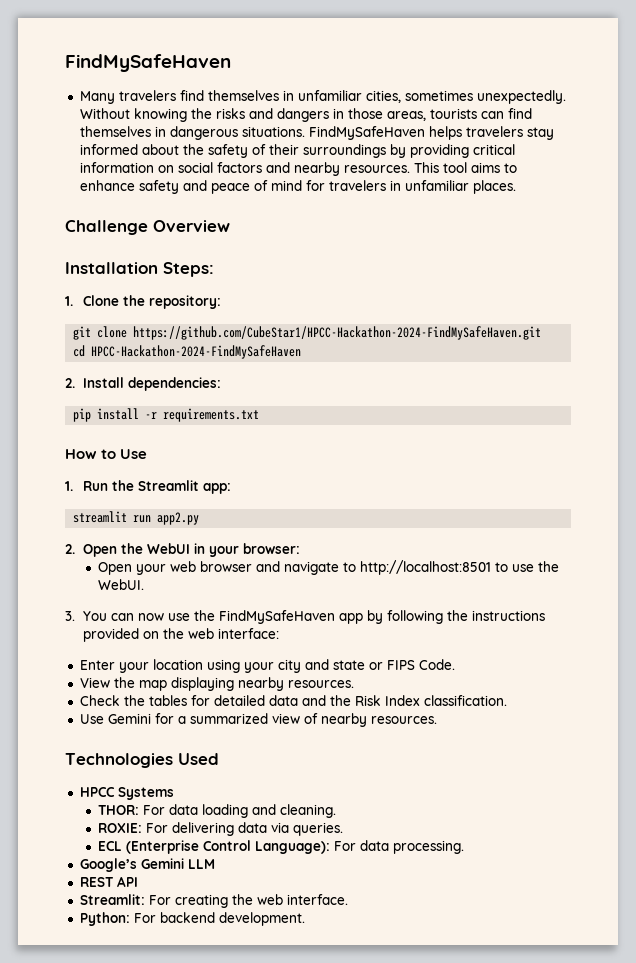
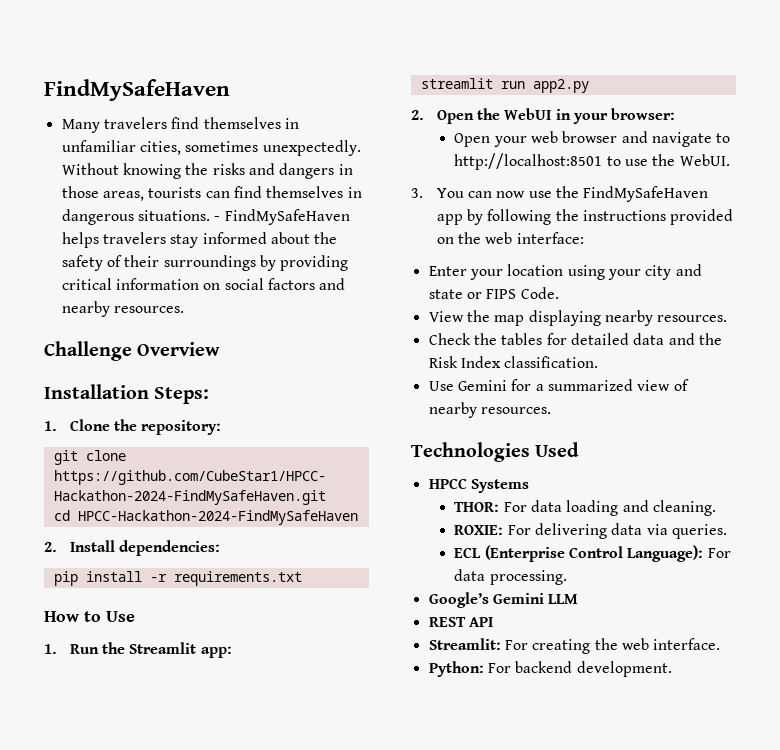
- FindMySafeHaven helps travelers stay informed about the safety of their surroundings by providing critical information on social factors and nearby resources. This tool aims to enhance safety and peace of mind for travelers in unfamiliar places.
+ - FindMySafeHaven helps travelers stay informed about the safety of their surroundings by providing critical information on social factors and nearby resources.

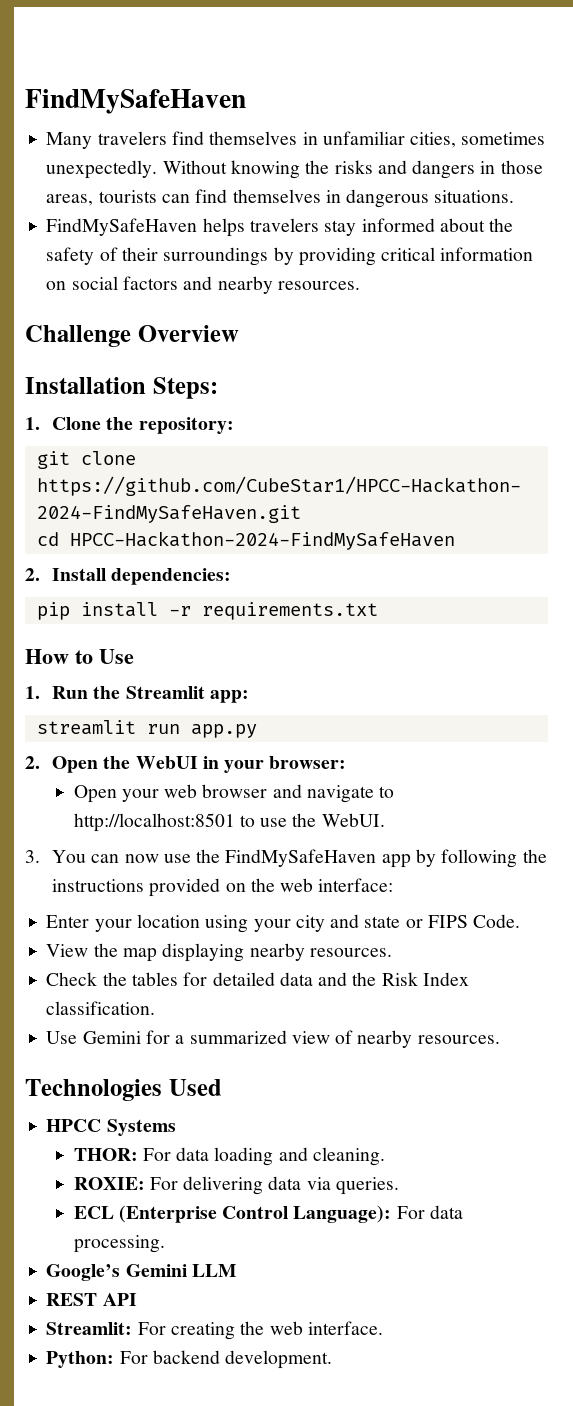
- Without knowing the risks and dangers in those areas, tourists can find themselves in dangerous situations. - FindMySafeHaven helps travelers stay informed about the safety of their surroundings by providing critical information on social factors and nearby resources.
+ Without knowing the risks and dangers in those areas, tourists can find themselves in dangerous situations.
+ FindMySafeHaven helps travelers stay informed about the safety of their surroundings by providing critical information on social factors and nearby resources.
- streamlit run app2.py
+ streamlit run app.py

